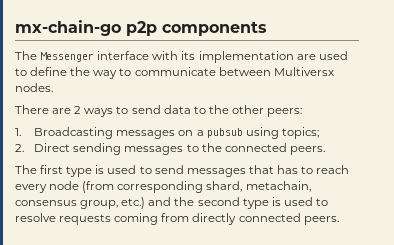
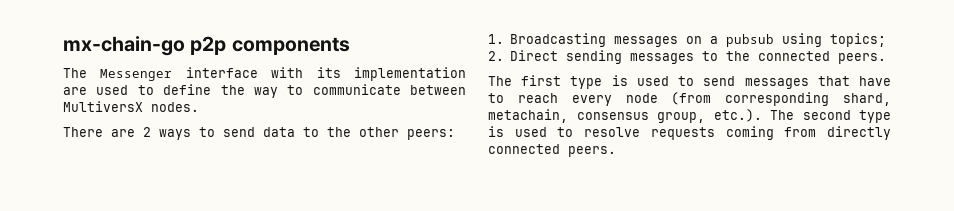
- The Messenger interface with its implementation are used to define the way to communicate between Multiversx nodes.
+ The Messenger interface with its implementation are used to define the way to communicate between MultiversX nodes.
- The first type is used to send messages that has to reach every node (from corresponding shard, metachain, consensus group, etc.) and the second type is used to resolve requests coming from directly connected peers.
+ The first type is used to send messages that have to reach every node (from corresponding shard, metachain, consensus group, etc.). The second type is used to resolve requests coming from directly connected peers.

